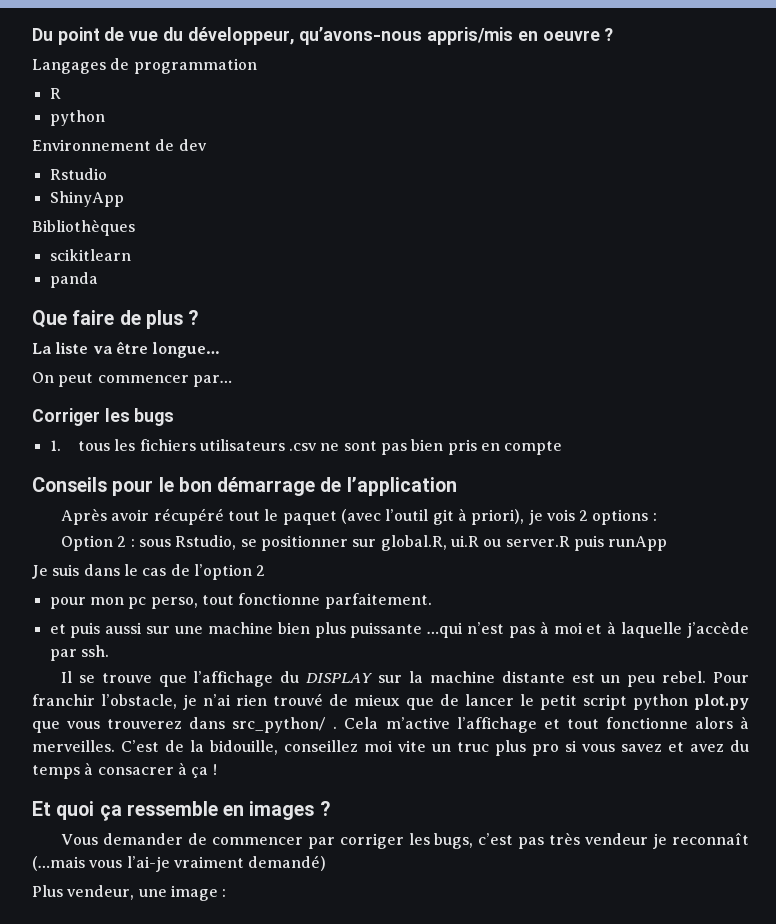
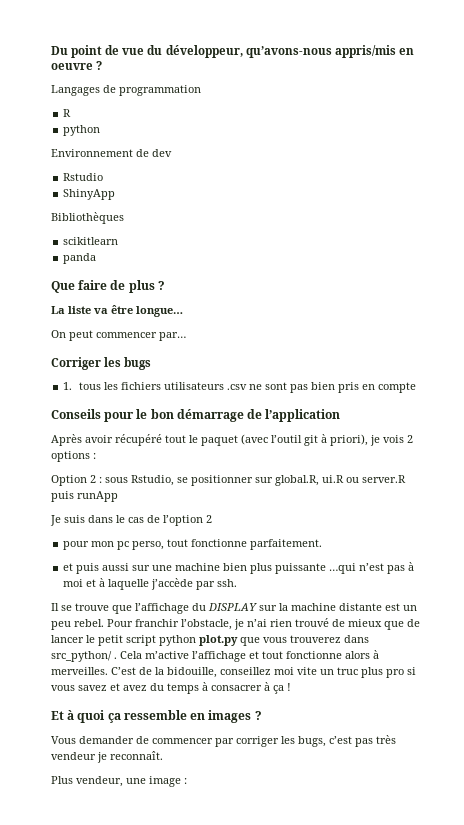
- Et quoi ça ressemble en images ?
+ Et à quoi ça ressemble en images ?
- Vous demander de commencer par corriger les bugs, c’est pas très vendeur je reconnaît (…mais vous l’ai-je vraiment demandé)
+ Vous demander de commencer par corriger les bugs, c’est pas très vendeur je reconnaît.

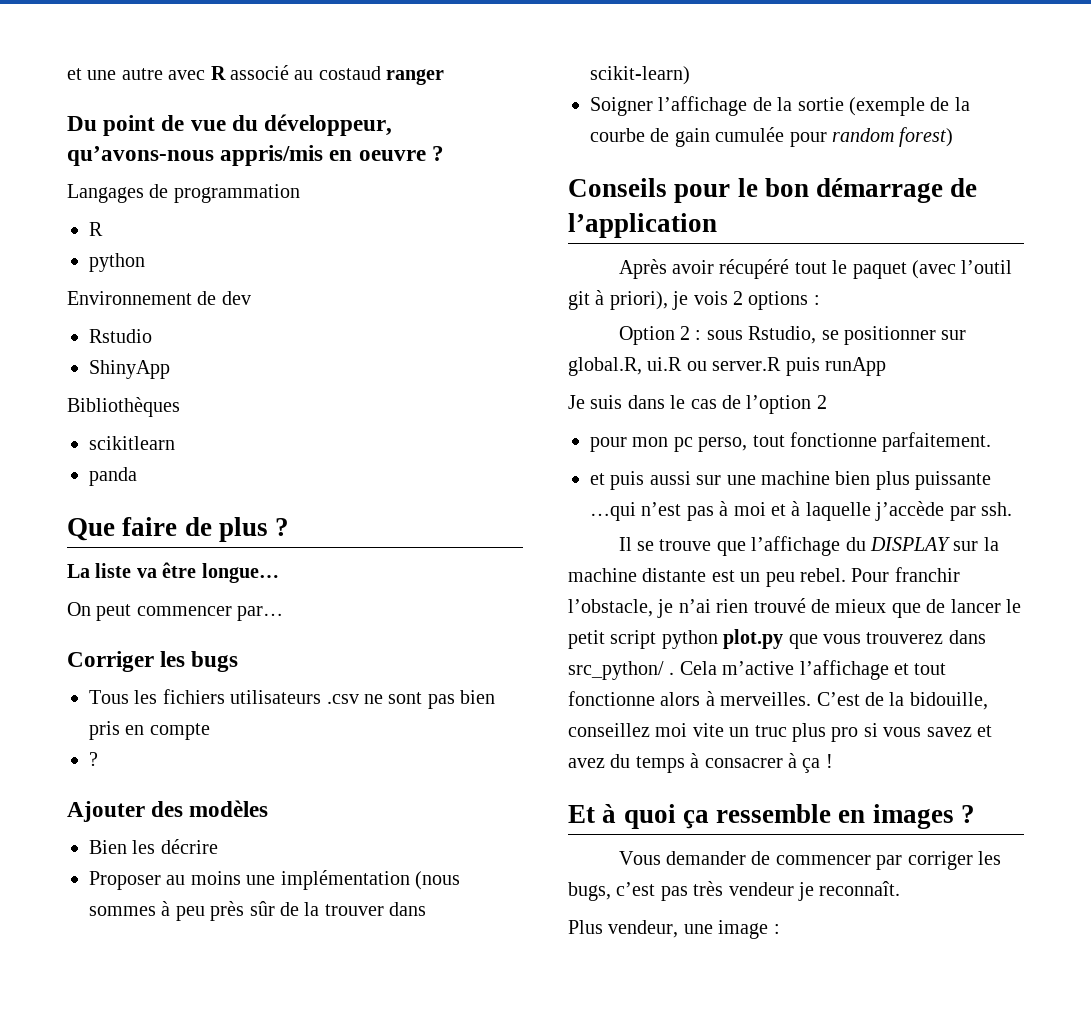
+ et une autre avec R associé au costaud ranger
- 1. tous les fichiers utilisateurs .csv ne sont pas bien pris en compte
+ Tous les fichiers utilisateurs .csv ne sont pas bien pris en compte
+ ?
+ Ajouter des modèles
+ Bien les décrire
+ Proposer au moins une implémentation (nous sommes à peu près sûr de la trouver dans scikit-learn)
+ Soigner l’affichage de la sortie (exemple de la courbe de gain cumulée pour random forest)

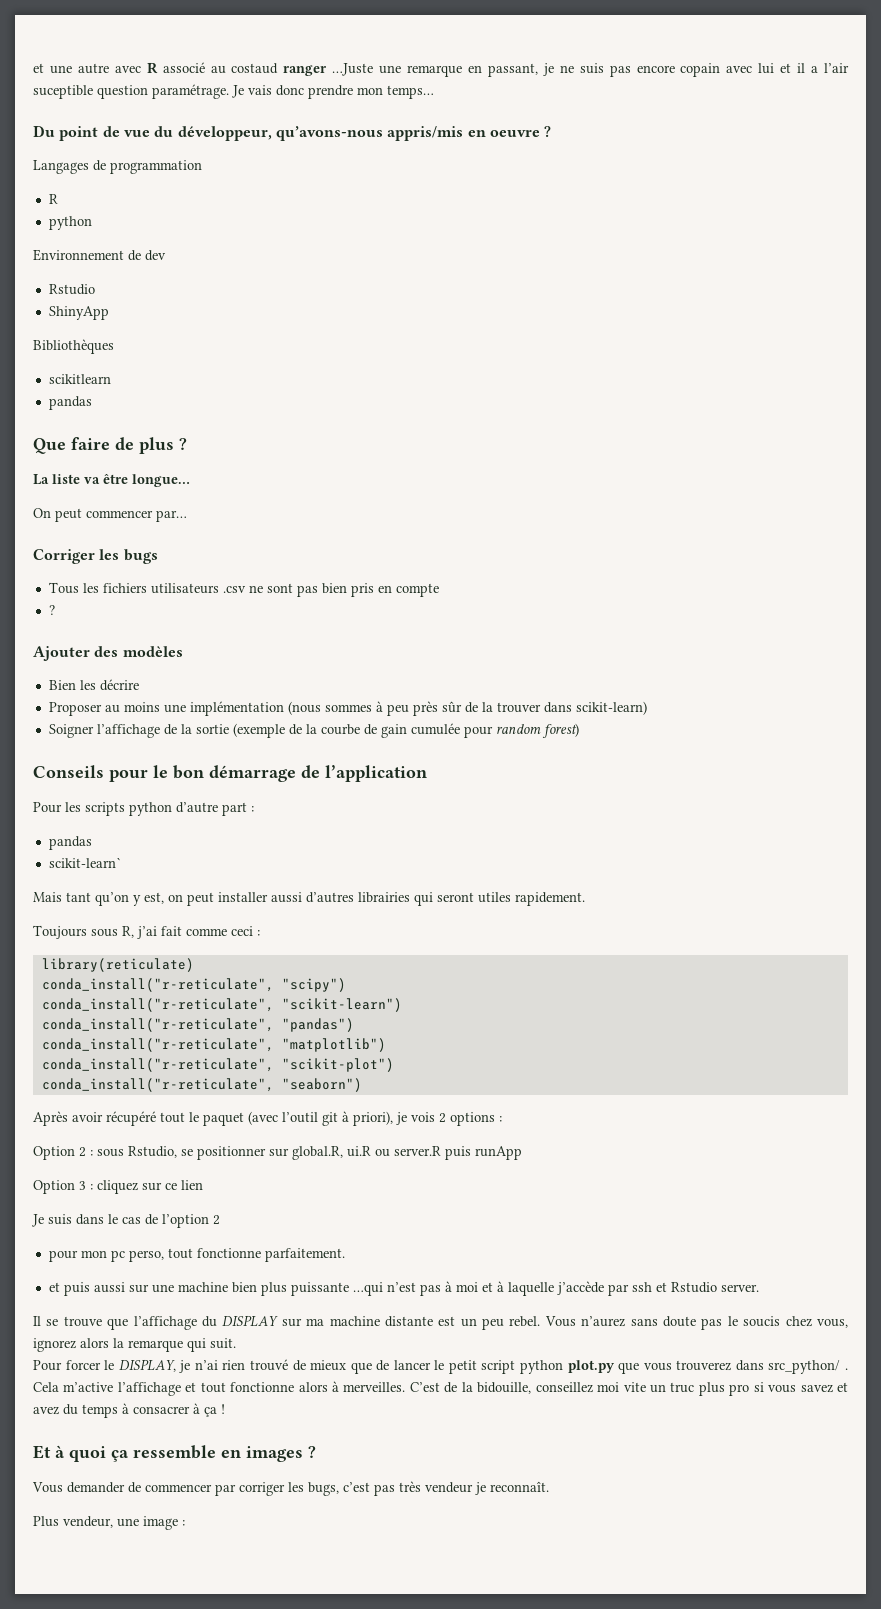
- et une autre avec R associé au costaud ranger
+ et une autre avec R associé au costaud ranger …Juste une remarque en passant, je ne suis pas encore copain avec lui et il a l’air suceptible question paramétrage. Je vais donc prendre mon temps…
  scikitlearn
- panda
+ pandas
+ Pour les scripts python d’autre part :
+ pandas
+ scikit-learn`
+ Mais tant qu’on y est, on peut installer aussi d’autres librairies qui seront utiles rapidement.
+ Toujours sous R, j’ai fait comme ceci :
+ library(reticulate)
+ conda_install("r-reticulate", "scipy")
+ conda_install("r-reticulate", "scikit-learn")
+ conda_install("r-reticulate", "pandas")
+ conda_install("r-reticulate", "matplotlib")
+ conda_install("r-reticulate", "scikit-plot")
+ conda_install("r-reticulate", "seaborn")
+ Option 3 : cliquez sur ce lien
- et puis aussi sur une machine bien plus puissante …qui n’est pas à moi et à laquelle j’accède par ssh.
+ et puis aussi sur une machine bien plus puissante …qui n’est pas à moi et à laquelle j’accède par ssh et Rstudio server.
- Il se trouve que l’affichage du DISPLAY sur la machine distante est un peu rebel.
+ Il se trouve que l’affichage du DISPLAY sur ma machine distante est un peu rebel.
- Pour franchir l’obstacle, je n’ai rien trouvé de mieux que de lancer le petit script python plot.py que vous trouverez dans src_python/ .
+ Vous n’aurez sans doute pas le soucis chez vous, ignorez alors la remarque qui suit.
+ Pour forcer le DISPLAY, je n’ai rien trouvé de mieux que de lancer le petit script python plot.py que vous trouverez dans src_python/ .

